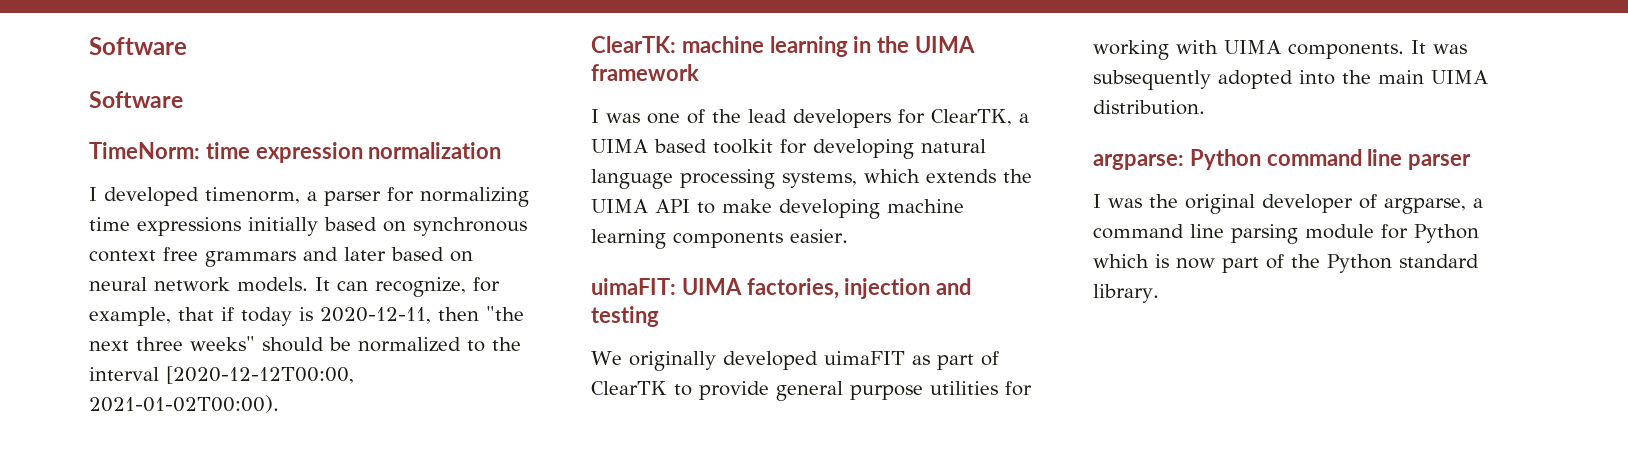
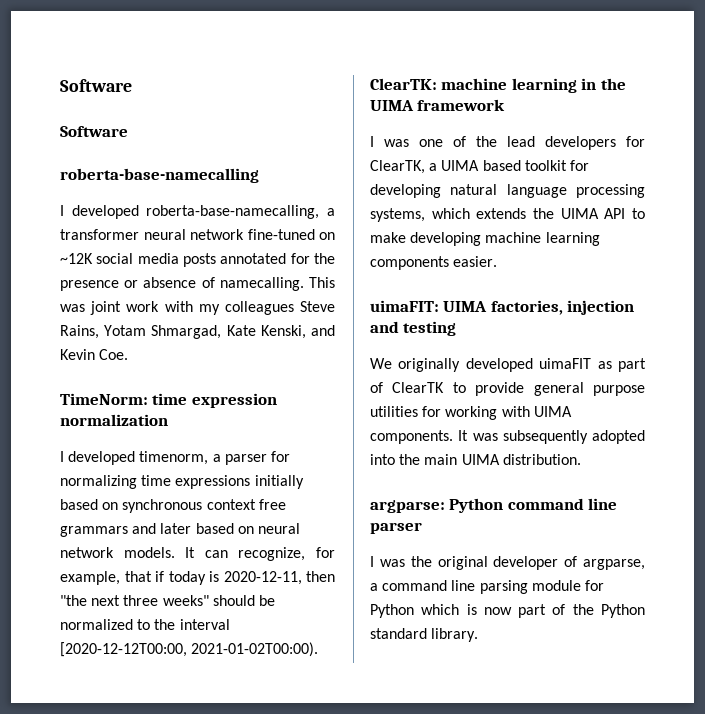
+ roberta-base-namecalling
+ I developed roberta-base-namecalling, a transformer neural network fine-tuned on ~12K social media posts annotated for the presence or absence of namecalling. This was joint work with my colleagues Steve Rains, Yotam Shmargad, Kate Kenski, and Kevin Coe.

